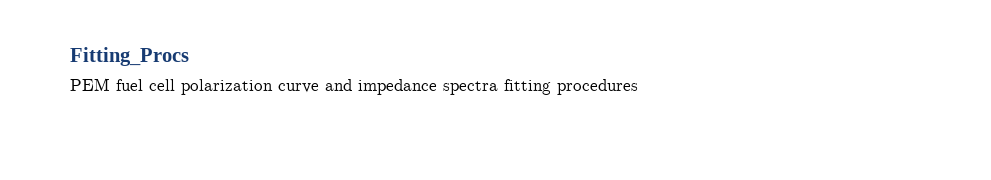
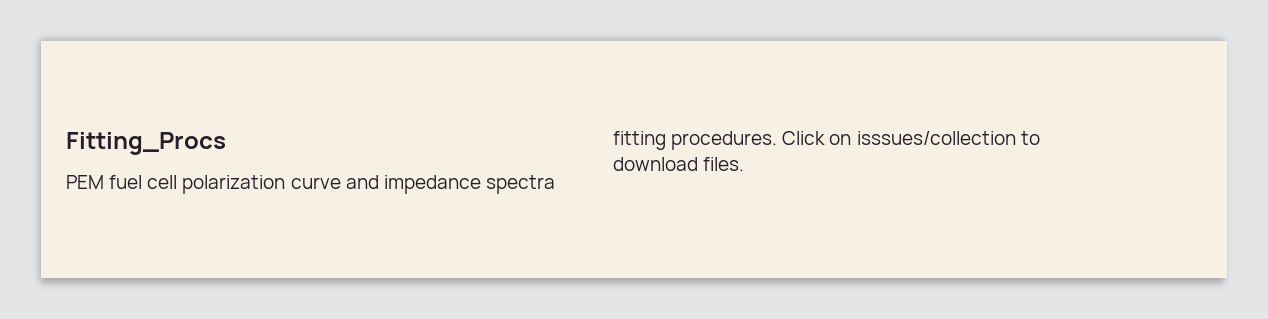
- PEM fuel cell polarization curve and impedance spectra fitting procedures
+ PEM fuel cell polarization curve and impedance spectra fitting procedures. Click on isssues/collection to download files.

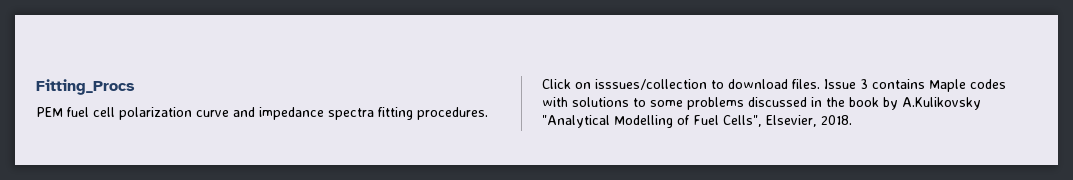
+ Issue 3 contains Maple codes with solutions to some problems discussed in the book by A.Kulikovsky "Analytical Modelling of Fuel Cells", Elsevier, 2018.

